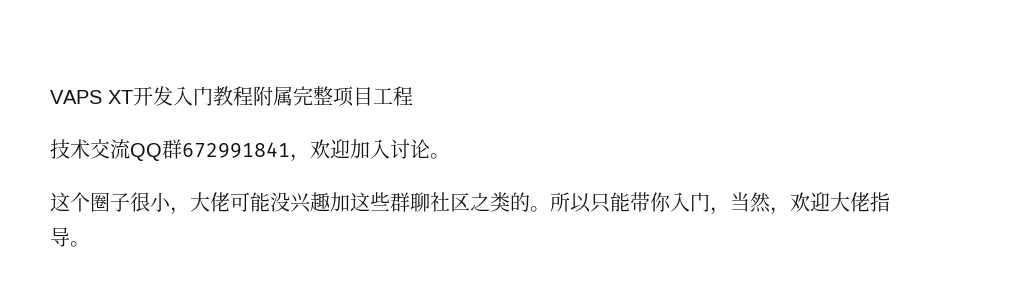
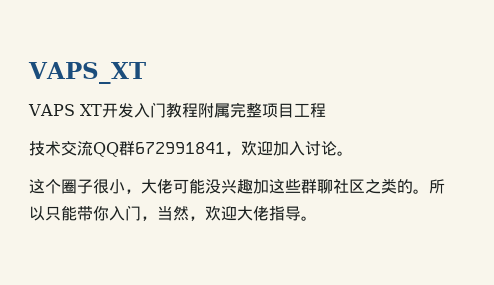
+ VAPS_XT

